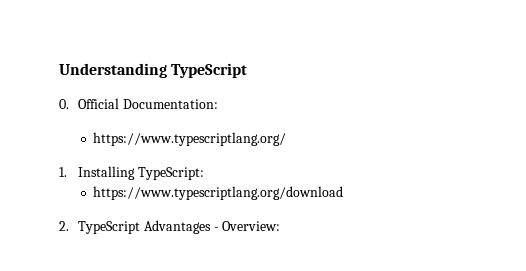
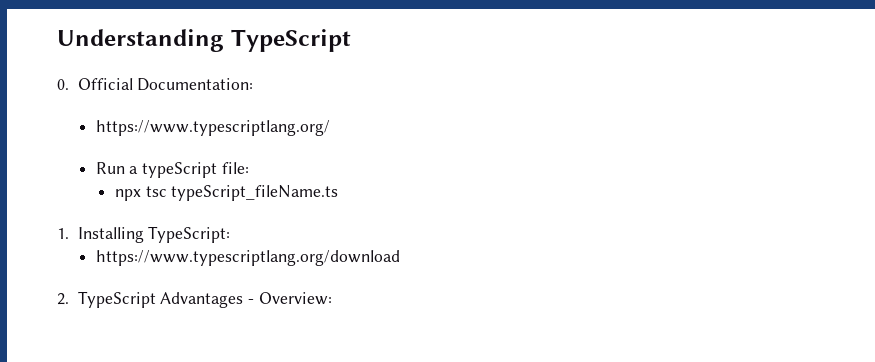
+ Run a typeScript file:
+ npx tsc typeScript_fileName.ts

